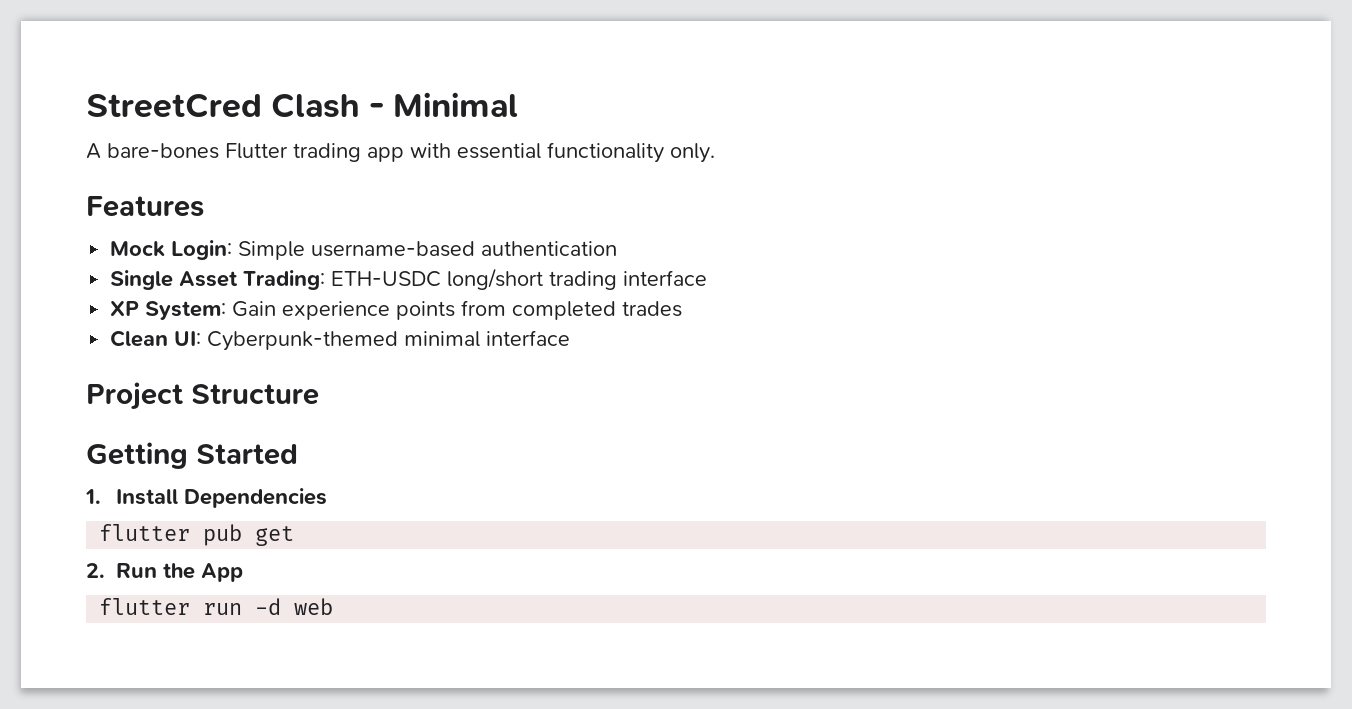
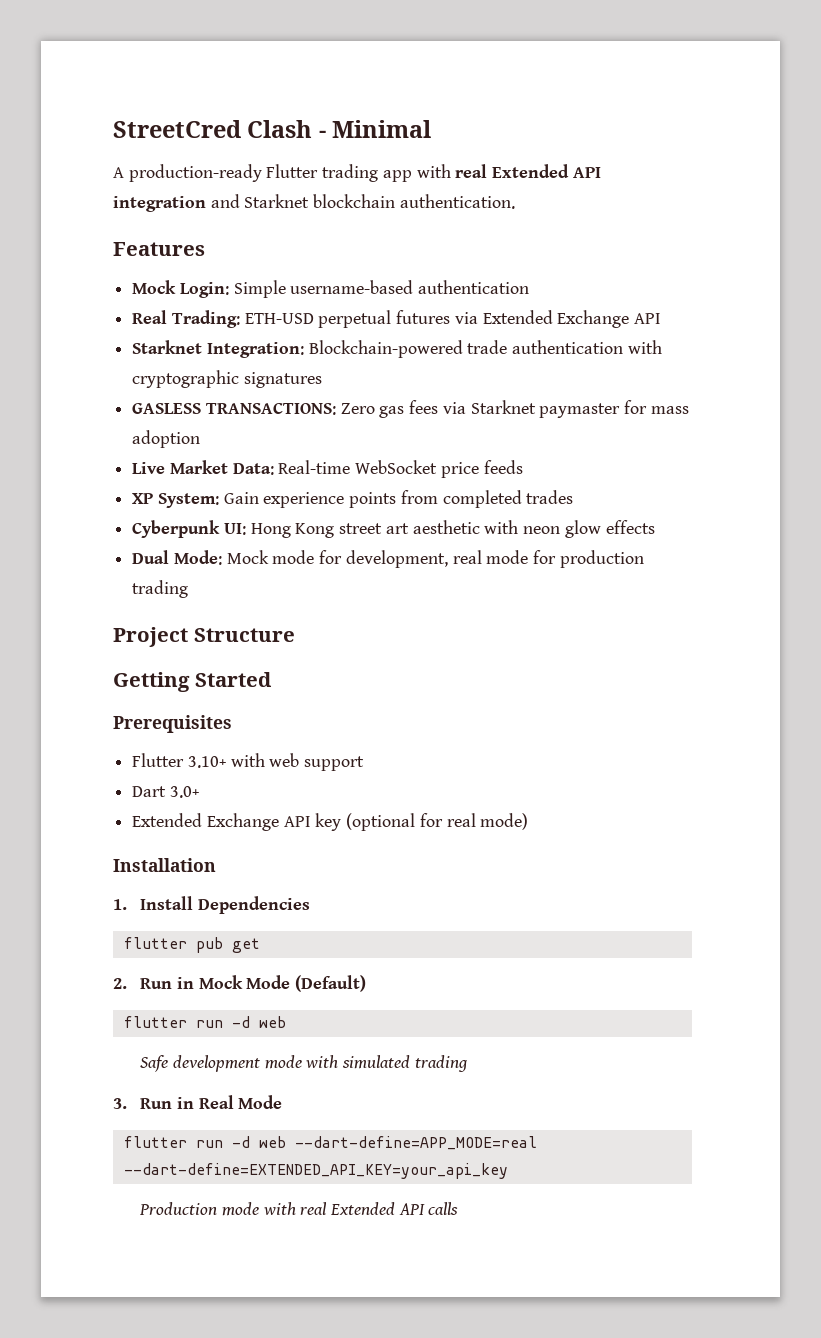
- A bare-bones Flutter trading app with essential functionality only.
+ A production-ready Flutter trading app with real Extended API integration and Starknet blockchain authentication.
- Single Asset Trading: ETH-USDC long/short trading interface
+ Real Trading: ETH-USD perpetual futures via Extended Exchange API
+ Starknet Integration: Blockchain-powered trade authentication with cryptographic signatures
+ GASLESS TRANSACTIONS: Zero gas fees via Starknet paymaster for mass adoption
+ Live Market Data: Real-time WebSocket price feeds
- Clean UI: Cyberpunk-themed minimal interface
+ Cyberpunk UI: Hong Kong street art aesthetic with neon glow effects
+ Dual Mode: Mock mode for development, real mode for production trading
  Project Structure
  Getting Started
+ Prerequisites
+ Flutter 3.10+ with web support
+ Dart 3.0+
+ Extended Exchange API key (optional for real mode)
+ Installation
- 2. Run the App
+ 2. Run in Mock Mode (Default)
  flutter run -d web
+ Safe development mode with simulated trading
+ 3. Run in Real Mode
+ flutter run -d web --dart-define=APP_MODE=real --dart-define=EXTENDED_API_KEY=your_api_key
+ Production mode with real Extended API calls

